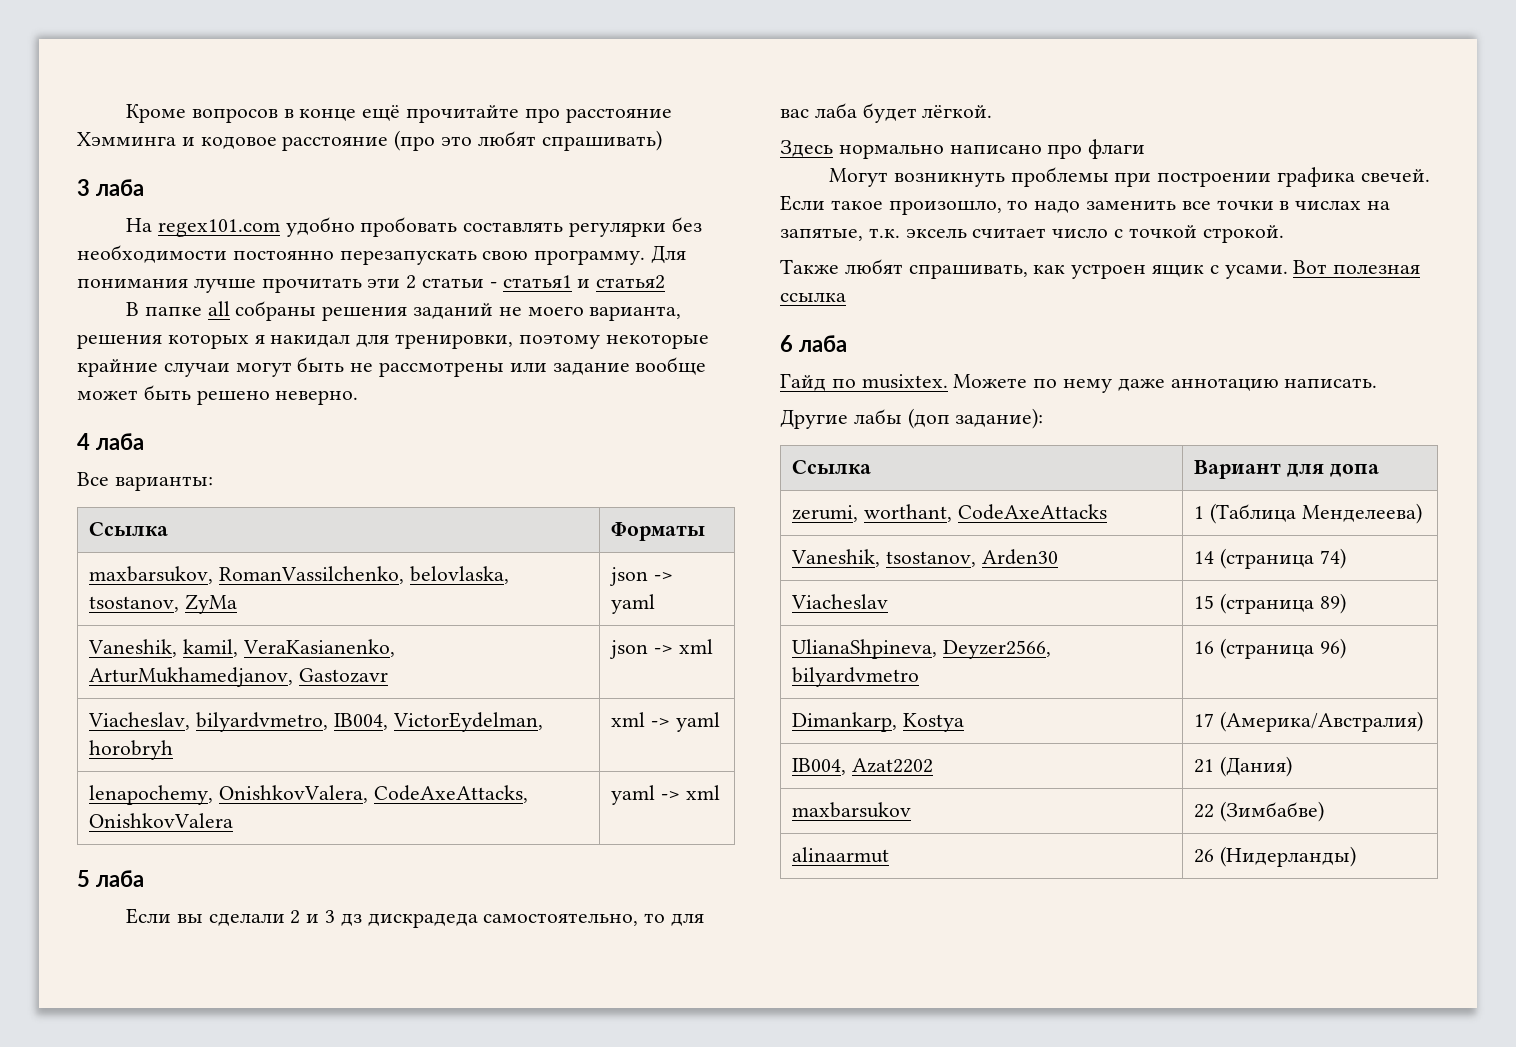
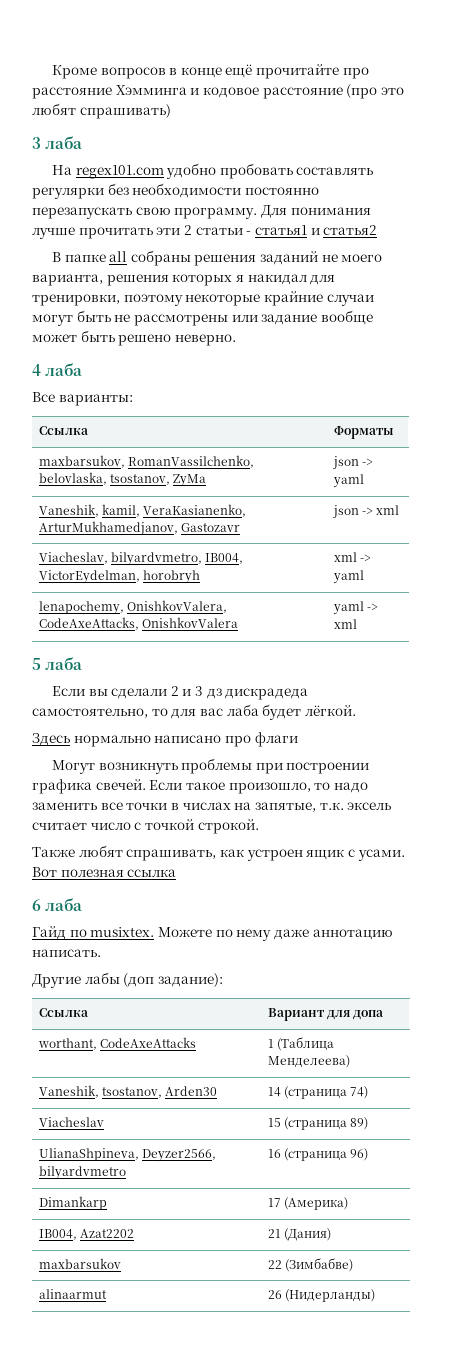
- zerumi, worthant, CodeAxeAttacks | 1 (Таблица Менделеева)
+ worthant, CodeAxeAttacks | 1 (Таблица Менделеева)
- Dimankarp, Kostya | 17 (Америка/Австралия)
+ Dimankarp | 17 (Америка)

